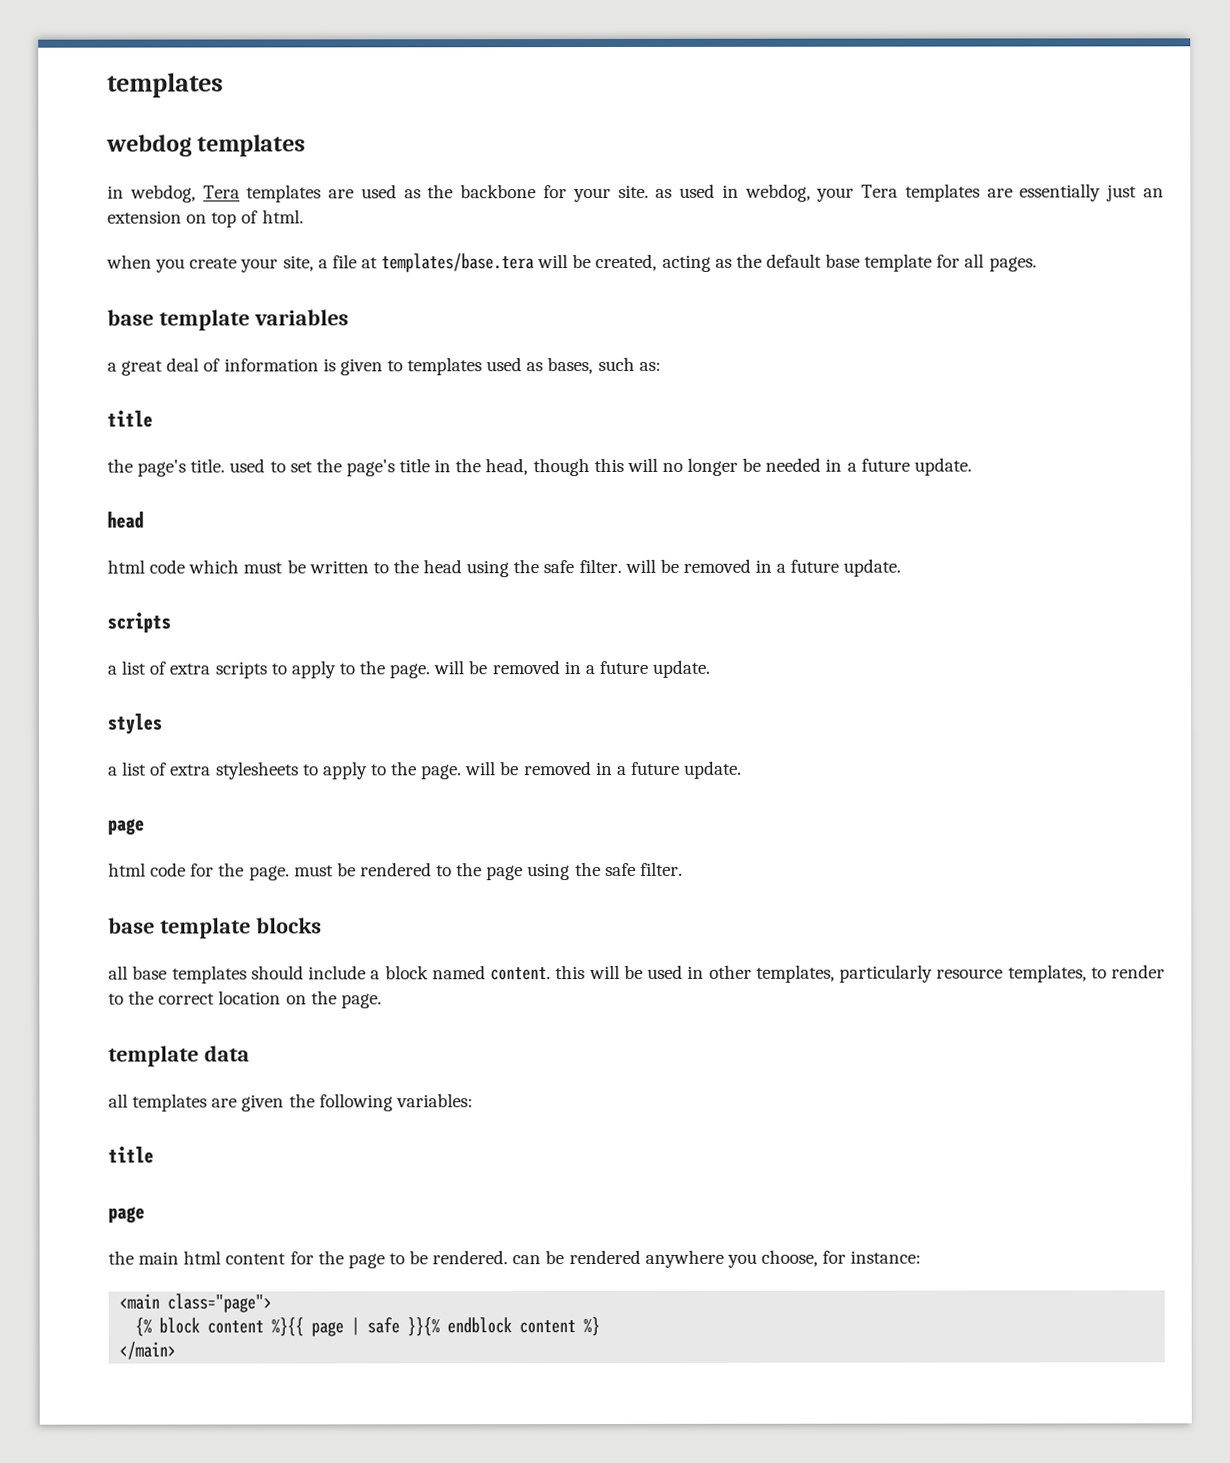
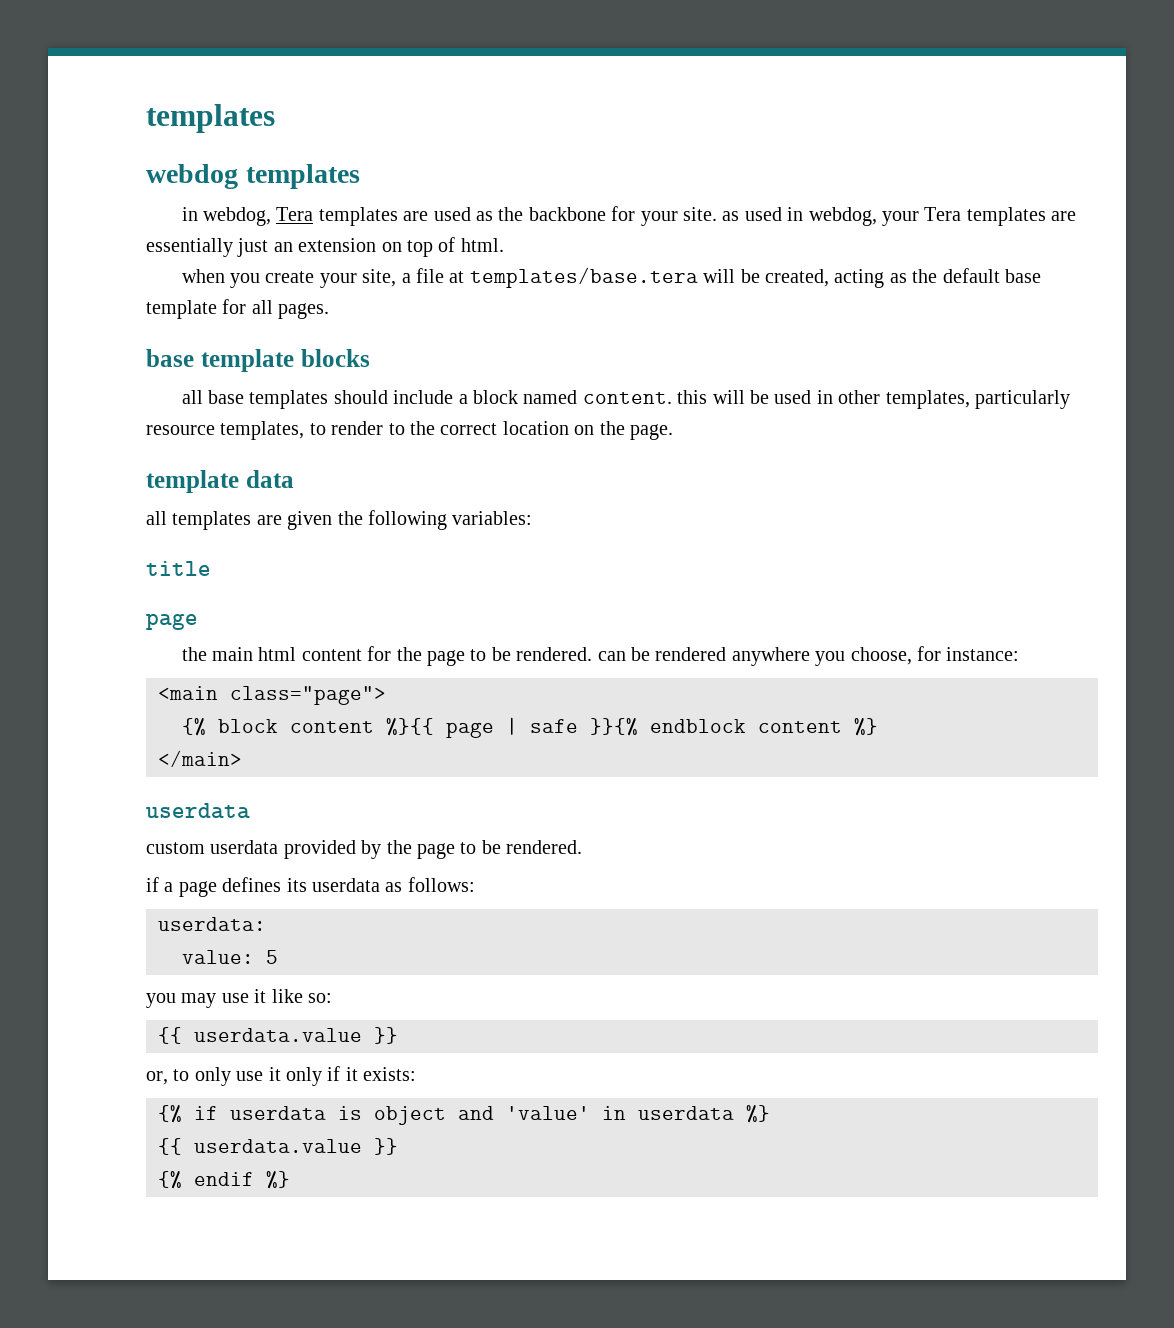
- base template variables
- a great deal of information is given to templates used as bases, such as:
- title
- the page's title. used to set the page's title in the head, though this will no longer be needed in a future update.
- head
- html code which must be written to the head using the safe filter. will be removed in a future update.
- scripts
- a list of extra scripts to apply to the page. will be removed in a future update.
- styles
- a list of extra stylesheets to apply to the page. will be removed in a future update.
- page
- html code for the page. must be rendered to the page using the safe filter.
  </main>
+ userdata
+ custom userdata provided by the page to be rendered.
+ if a page defines its userdata as follows:
+ userdata:
+ value: 5
+ you may use it like so:
+ {{ userdata.value }}
+ or, to only use it only if it exists:
+ {% if userdata is object and 'value' in userdata %}
+ {{ userdata.value }}
+ {% endif %}

